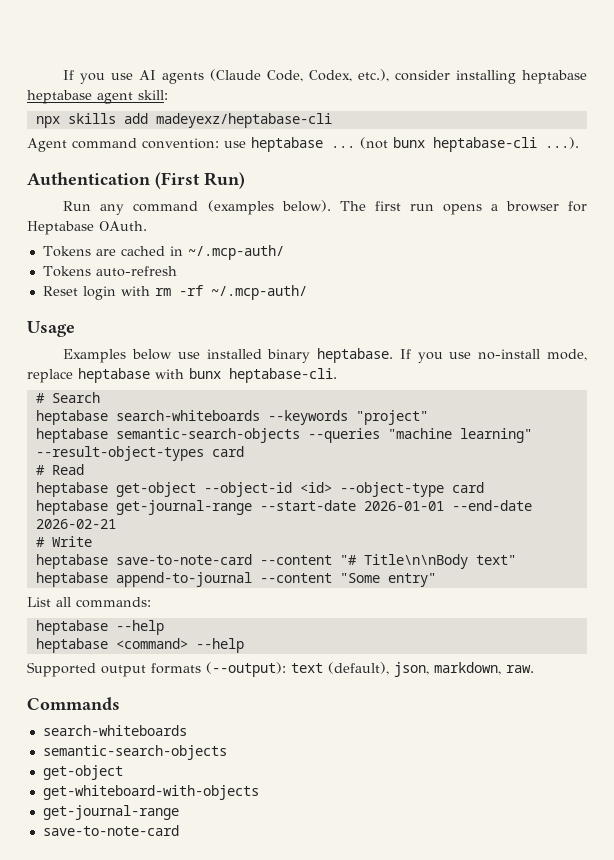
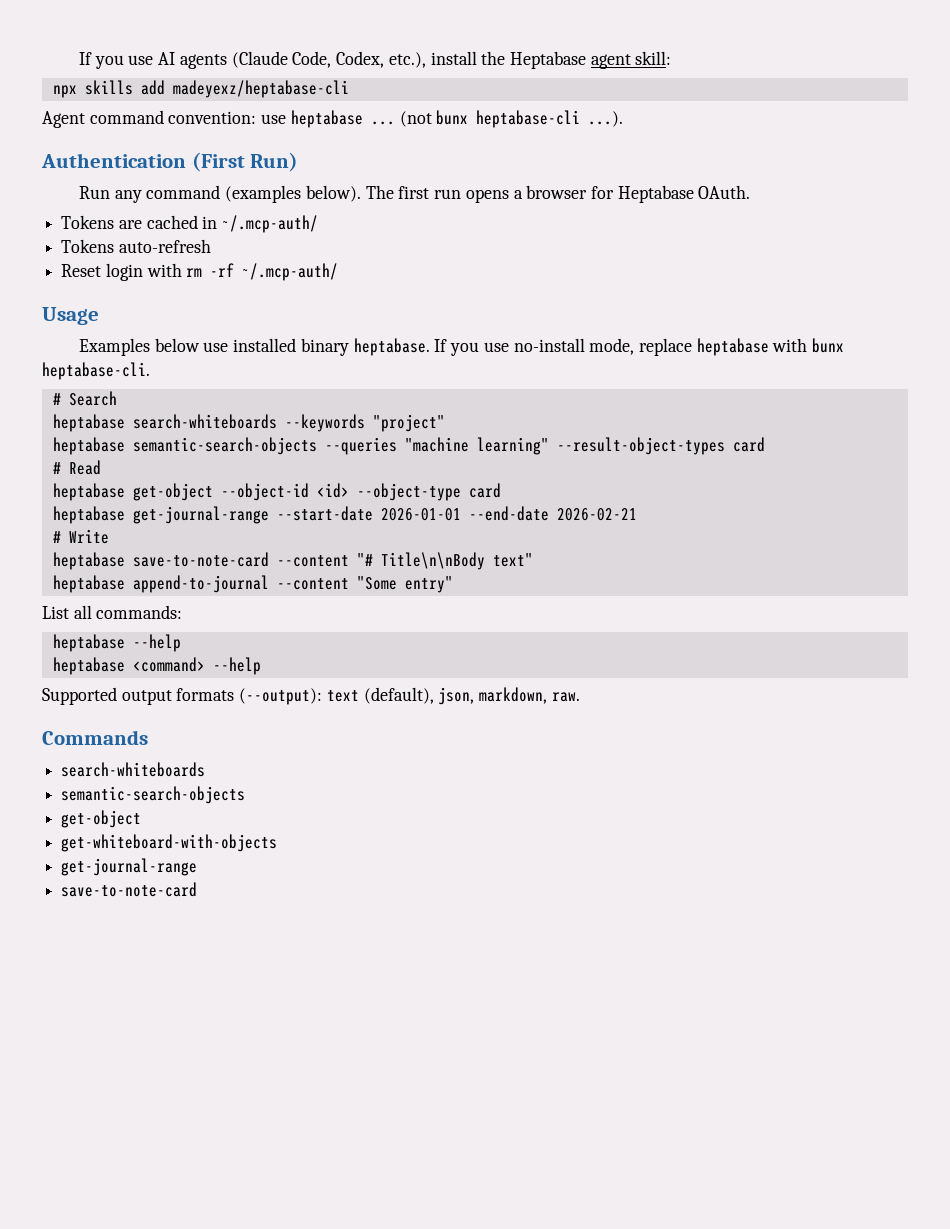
- If you use AI agents (Claude Code, Codex, etc.), consider installing heptabase heptabase agent skill:
+ If you use AI agents (Claude Code, Codex, etc.), install the Heptabase agent skill:

